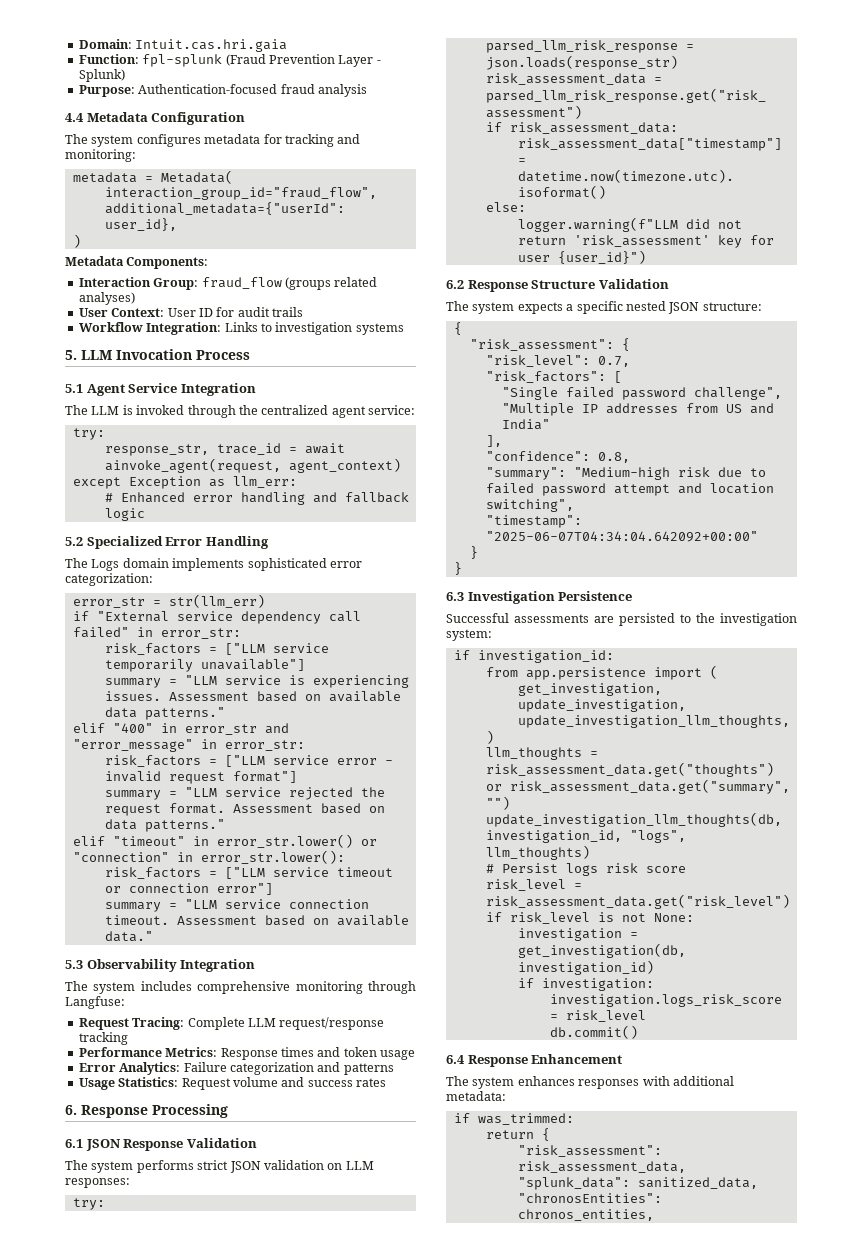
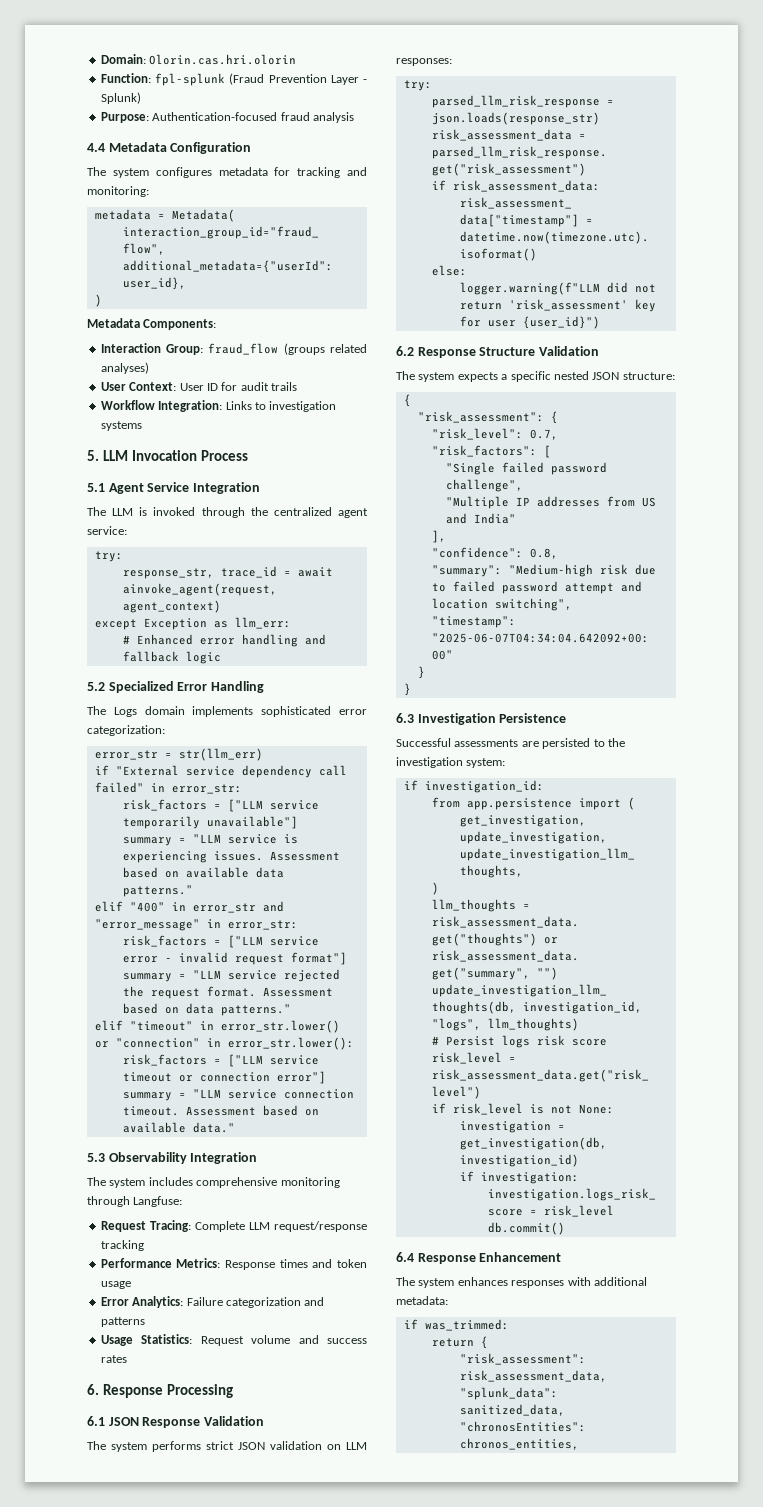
- Domain: Intuit.cas.hri.gaia
+ Domain: Olorin.cas.hri.olorin

